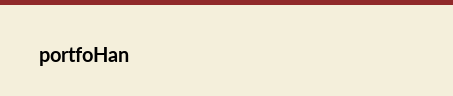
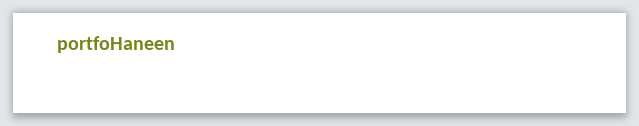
- portfoHan
+ portfoHaneen

